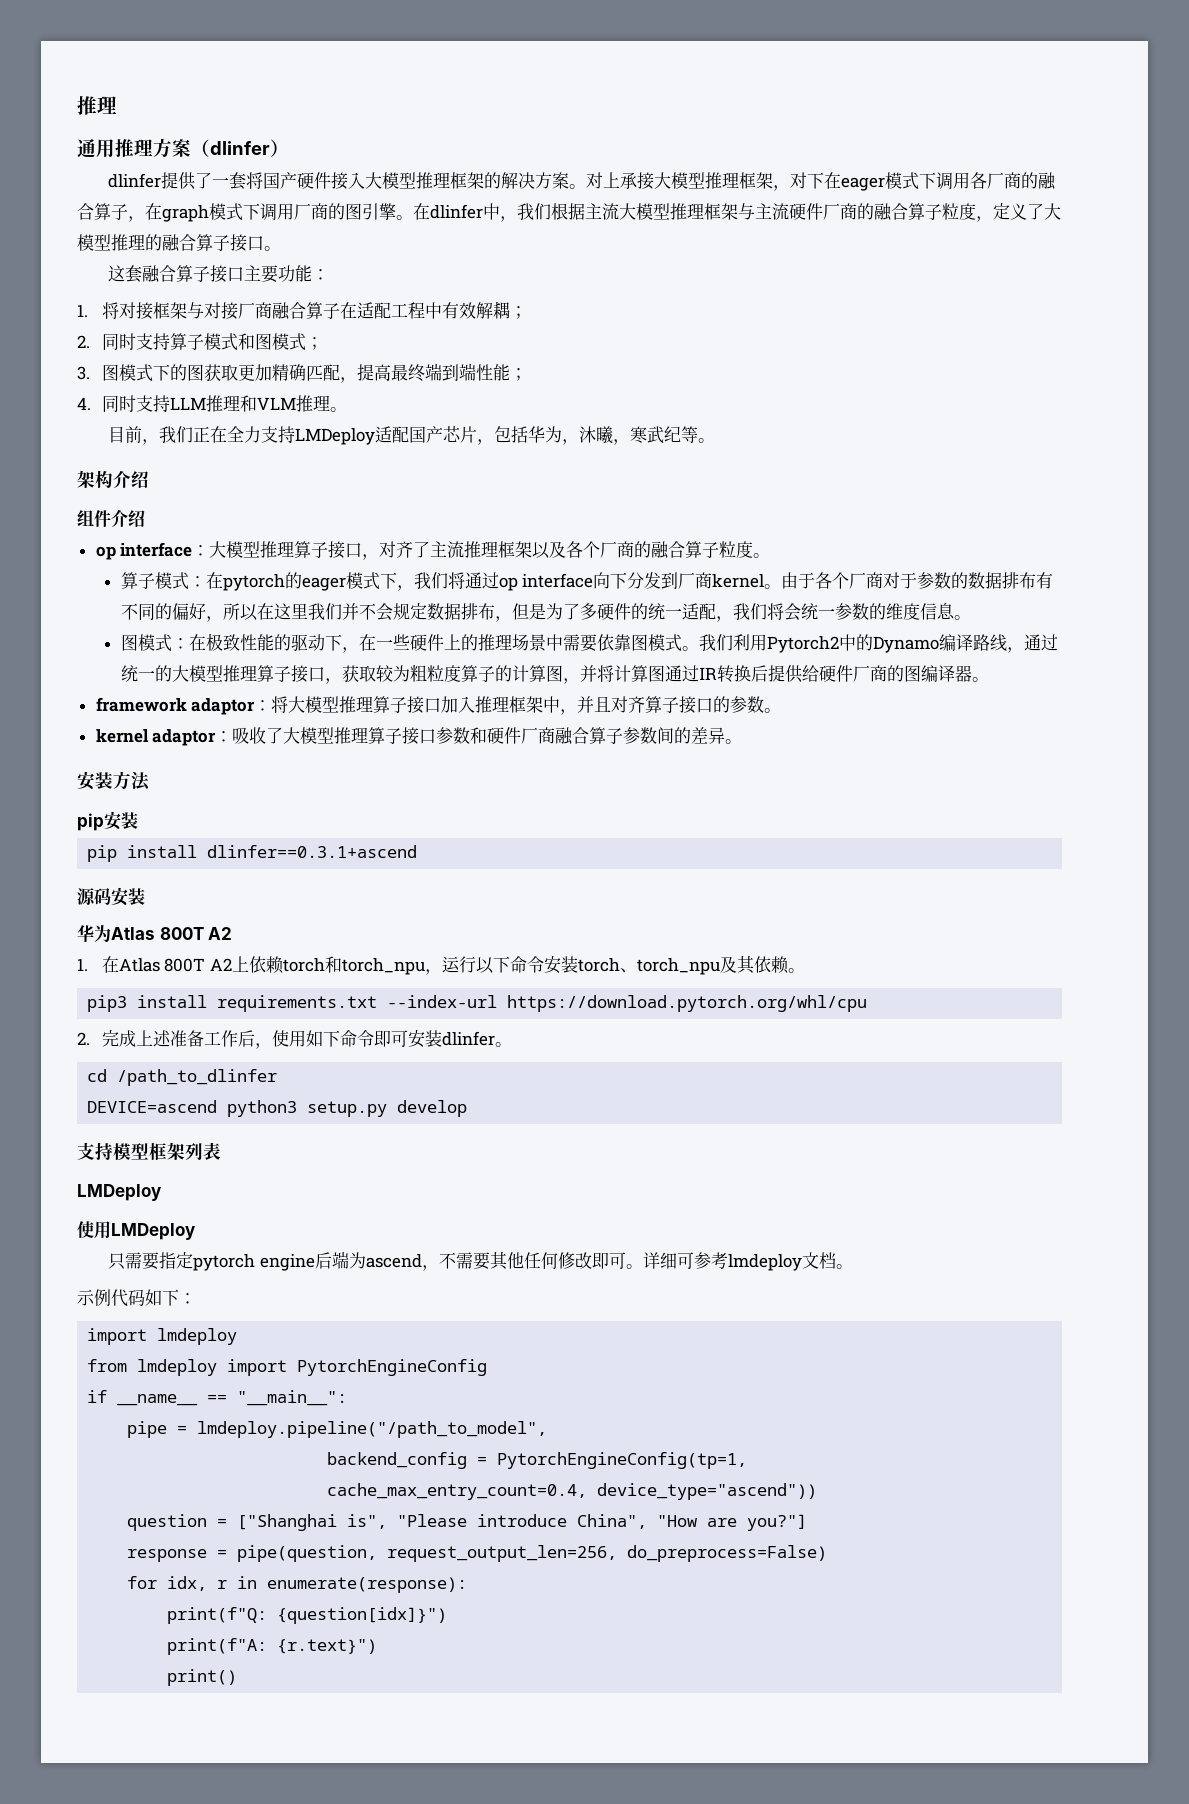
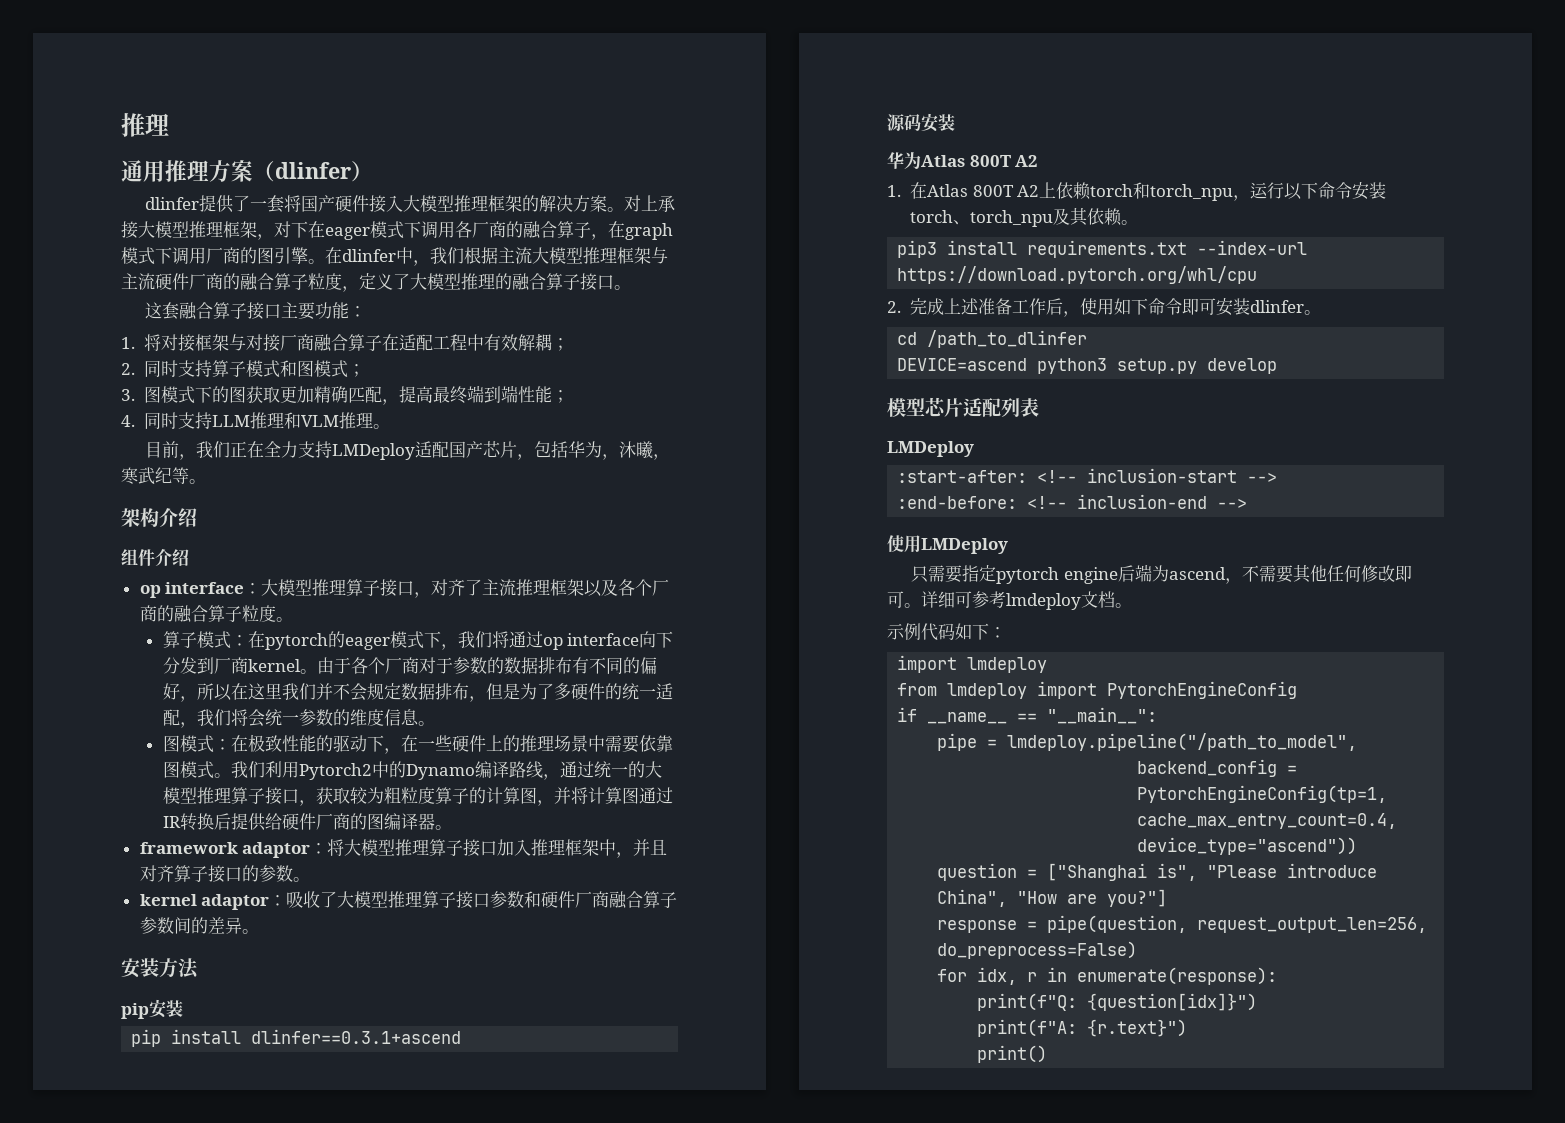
- 支持模型框架列表
+ 模型芯片适配列表
+ :start-after: <!-- inclusion-start -->
+ :end-before: <!-- inclusion-end -->

